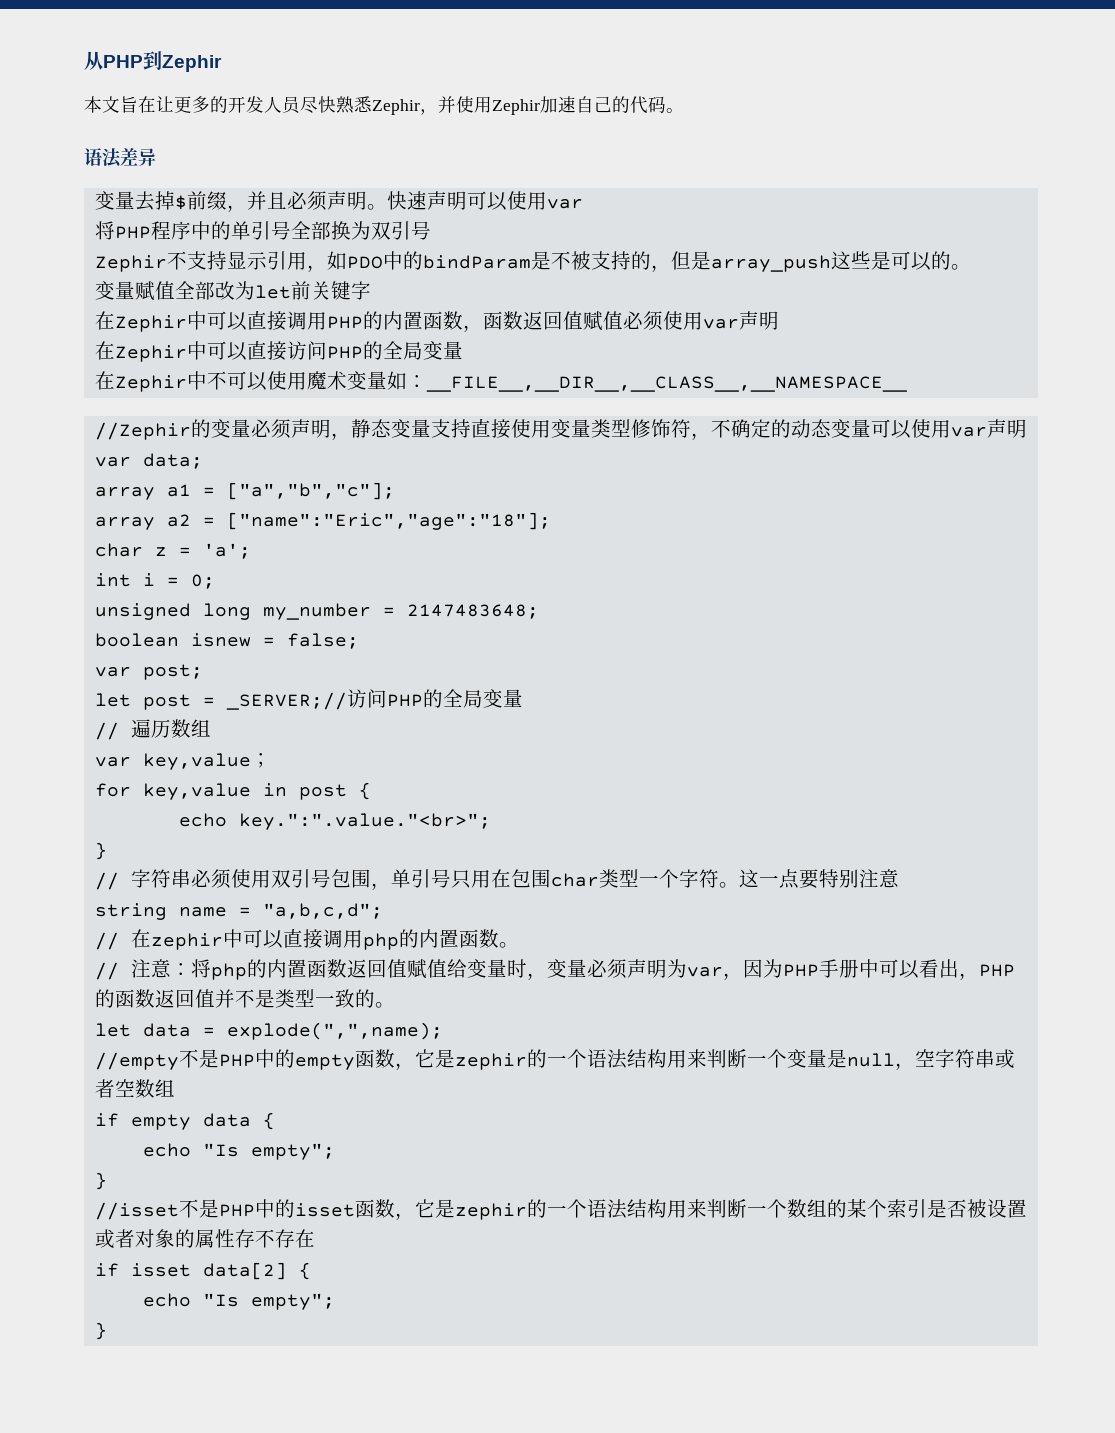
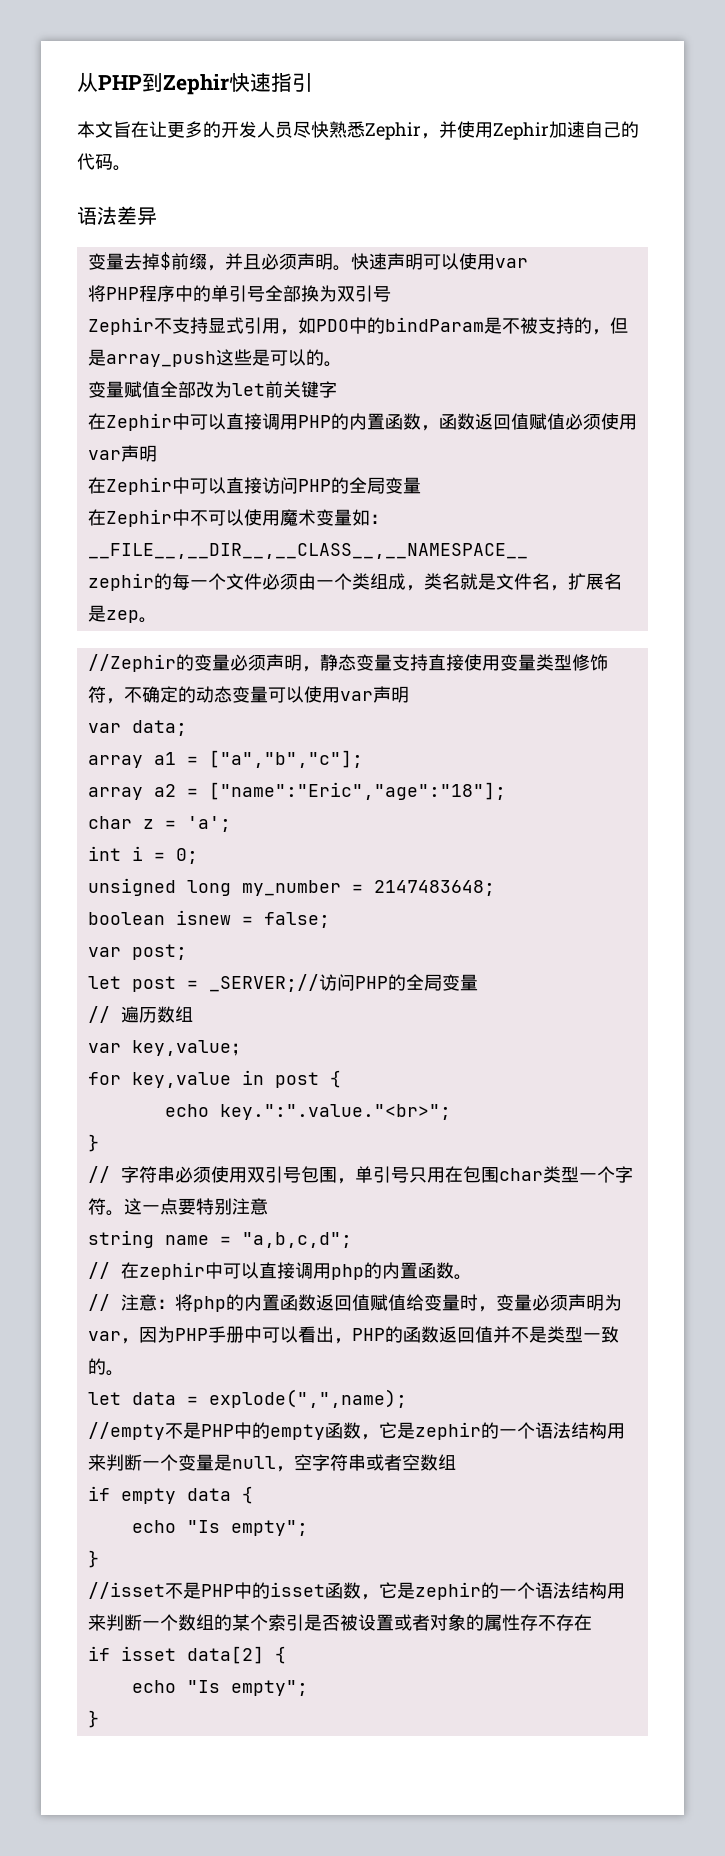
- 从PHP到Zephir
+ 从PHP到Zephir快速指引
- Zephir不支持显示引用，如PDO中的bindParam是不被支持的，但是array_push这些是可以的。
+ Zephir不支持显式引用，如PDO中的bindParam是不被支持的，但是array_push这些是可以的。
+ zephir的每一个文件必须由一个类组成，类名就是文件名，扩展名是zep。

